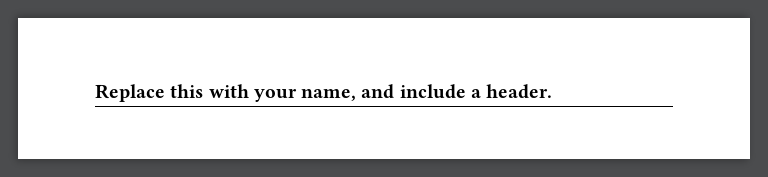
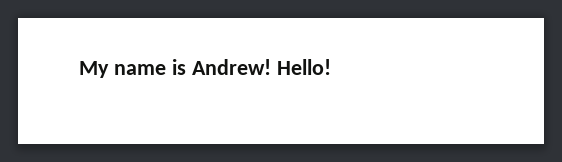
- Replace this with your name, and include a header.
+ My name is Andrew! Hello!

